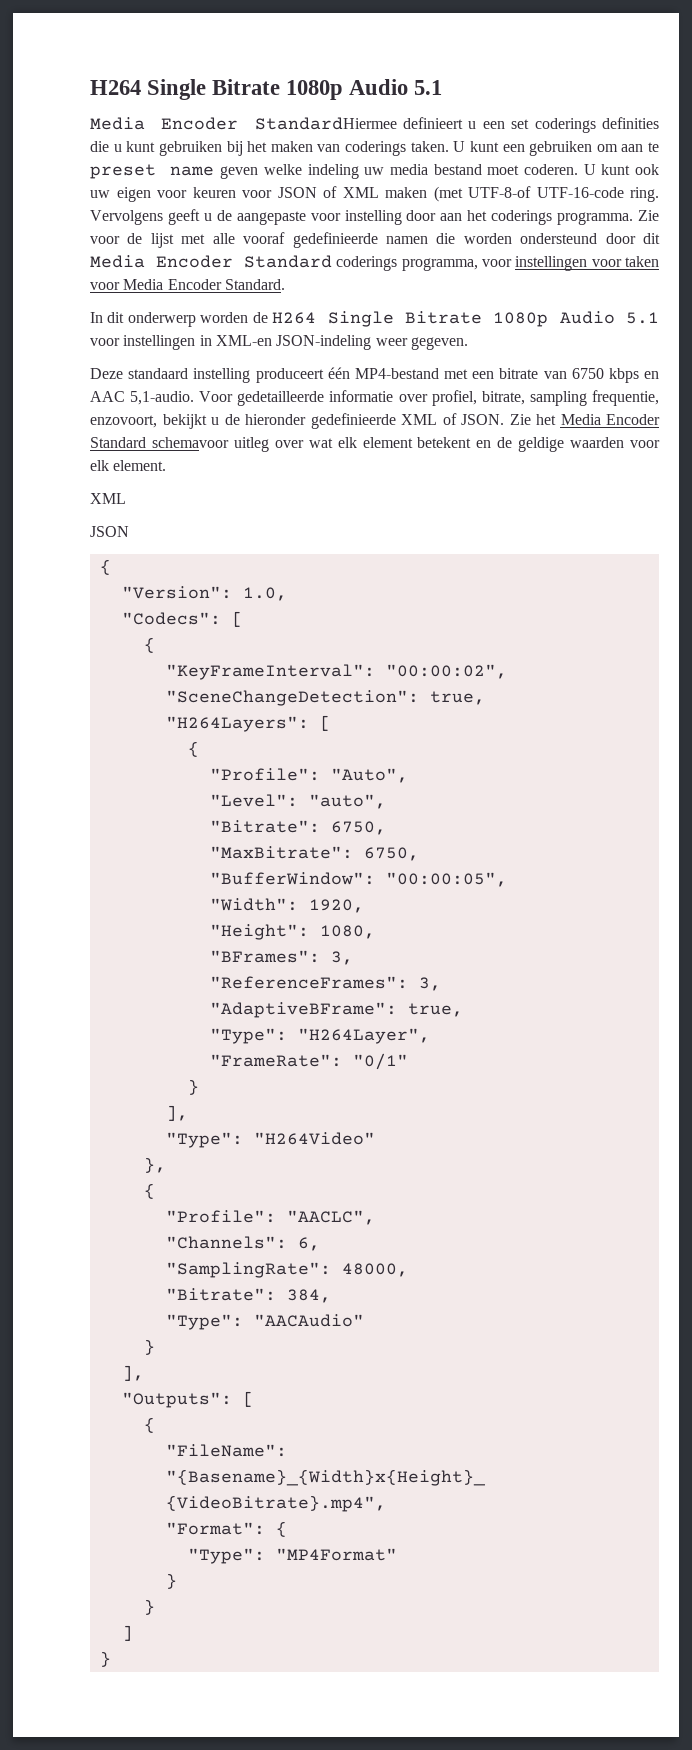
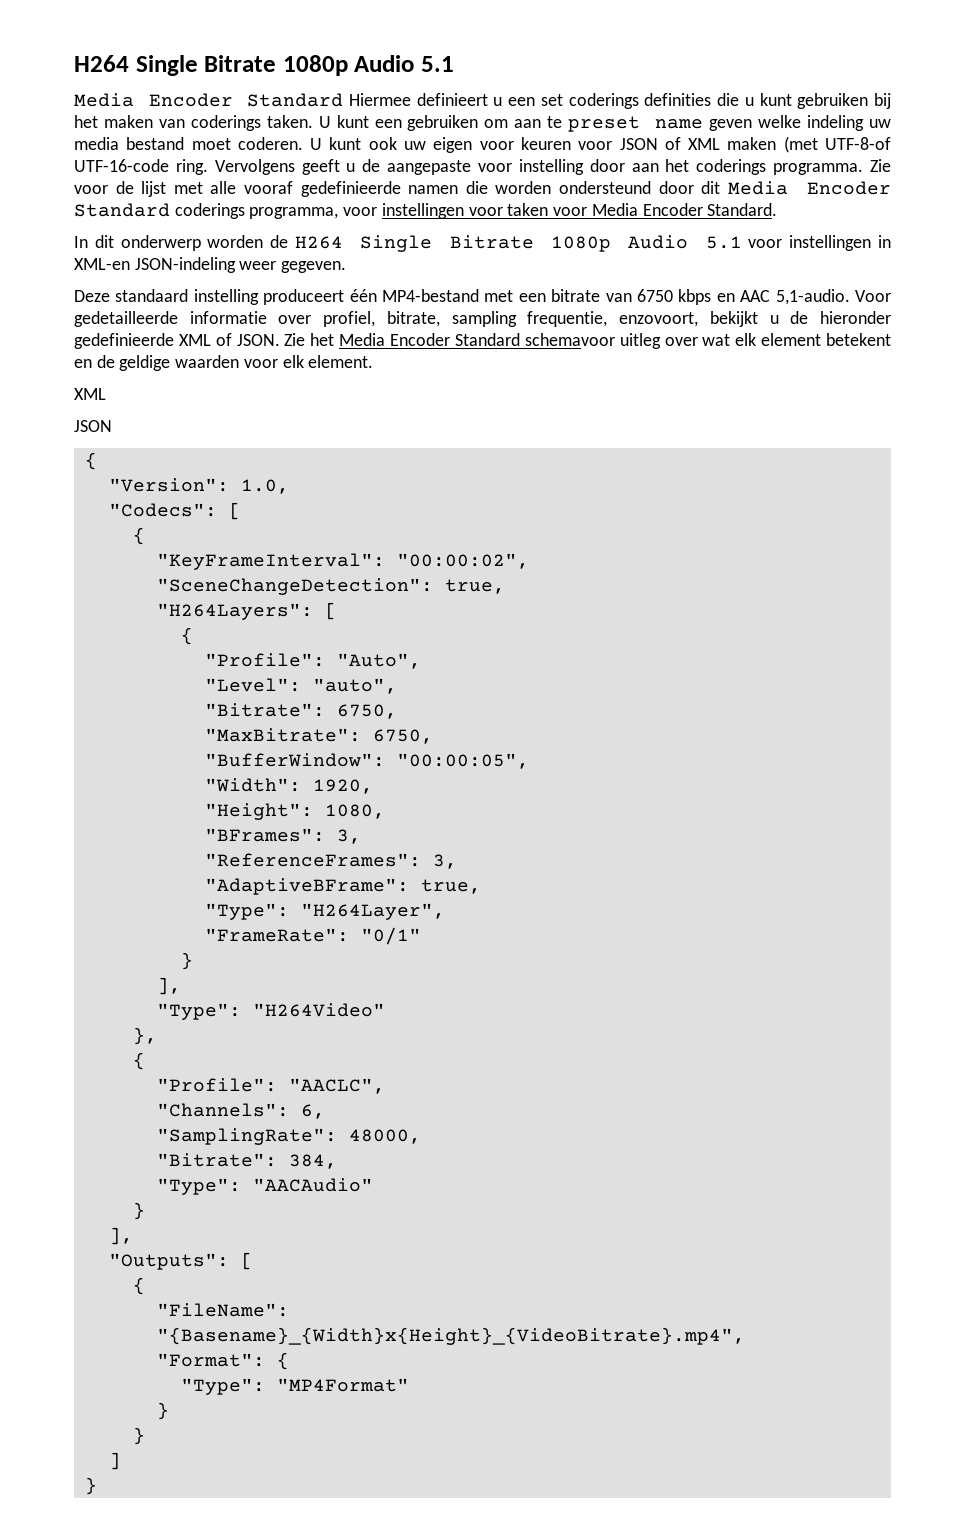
- Media Encoder StandardHiermee definieert u een set coderings definities die u kunt gebruiken bij het maken van coderings taken.
+ Media Encoder Standard Hiermee definieert u een set coderings definities die u kunt gebruiken bij het maken van coderings taken.

